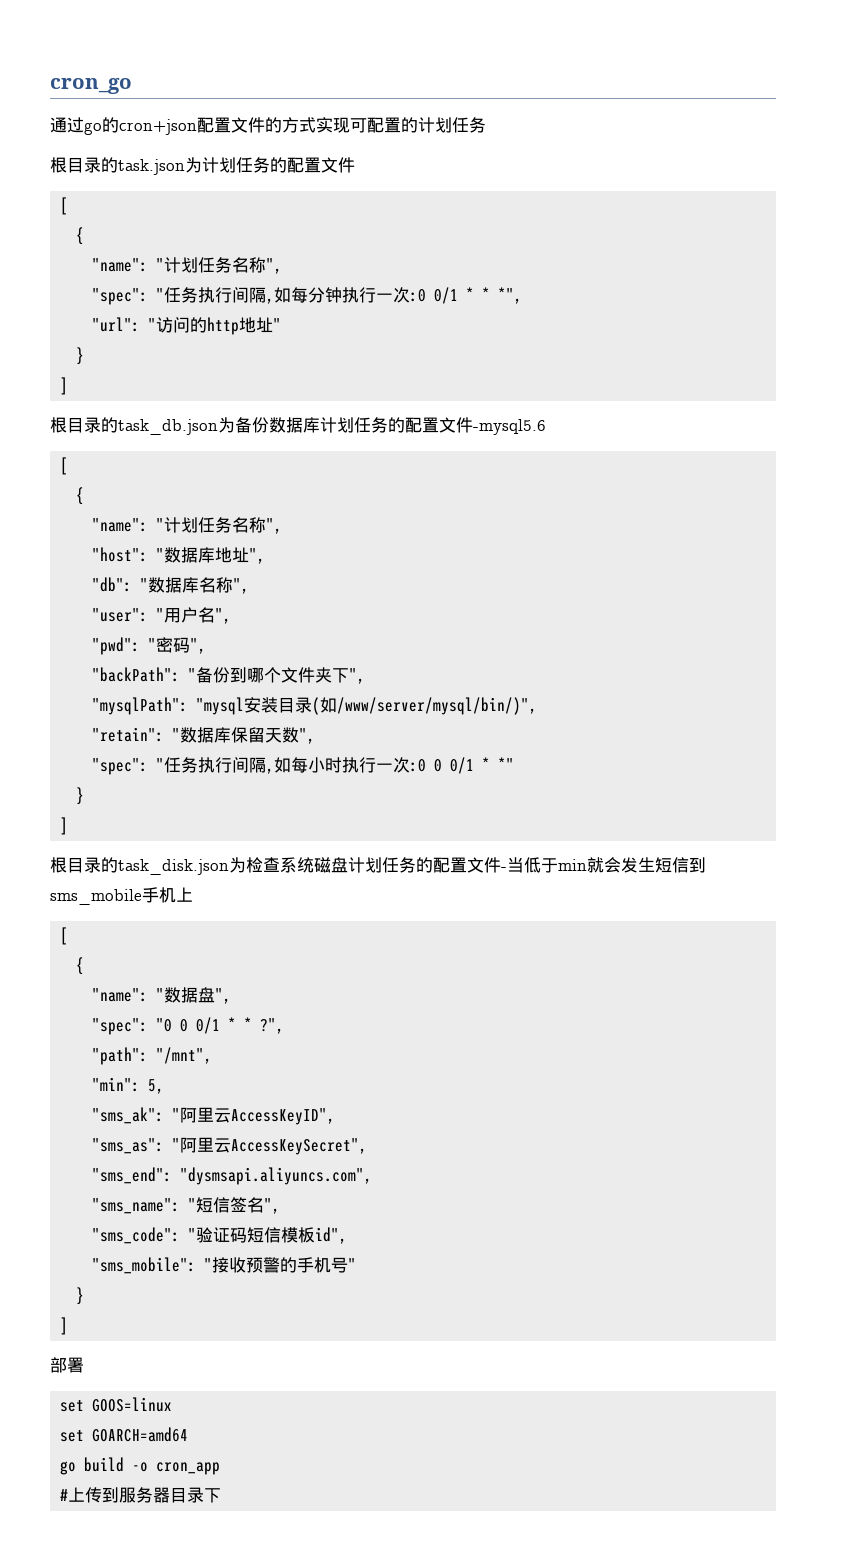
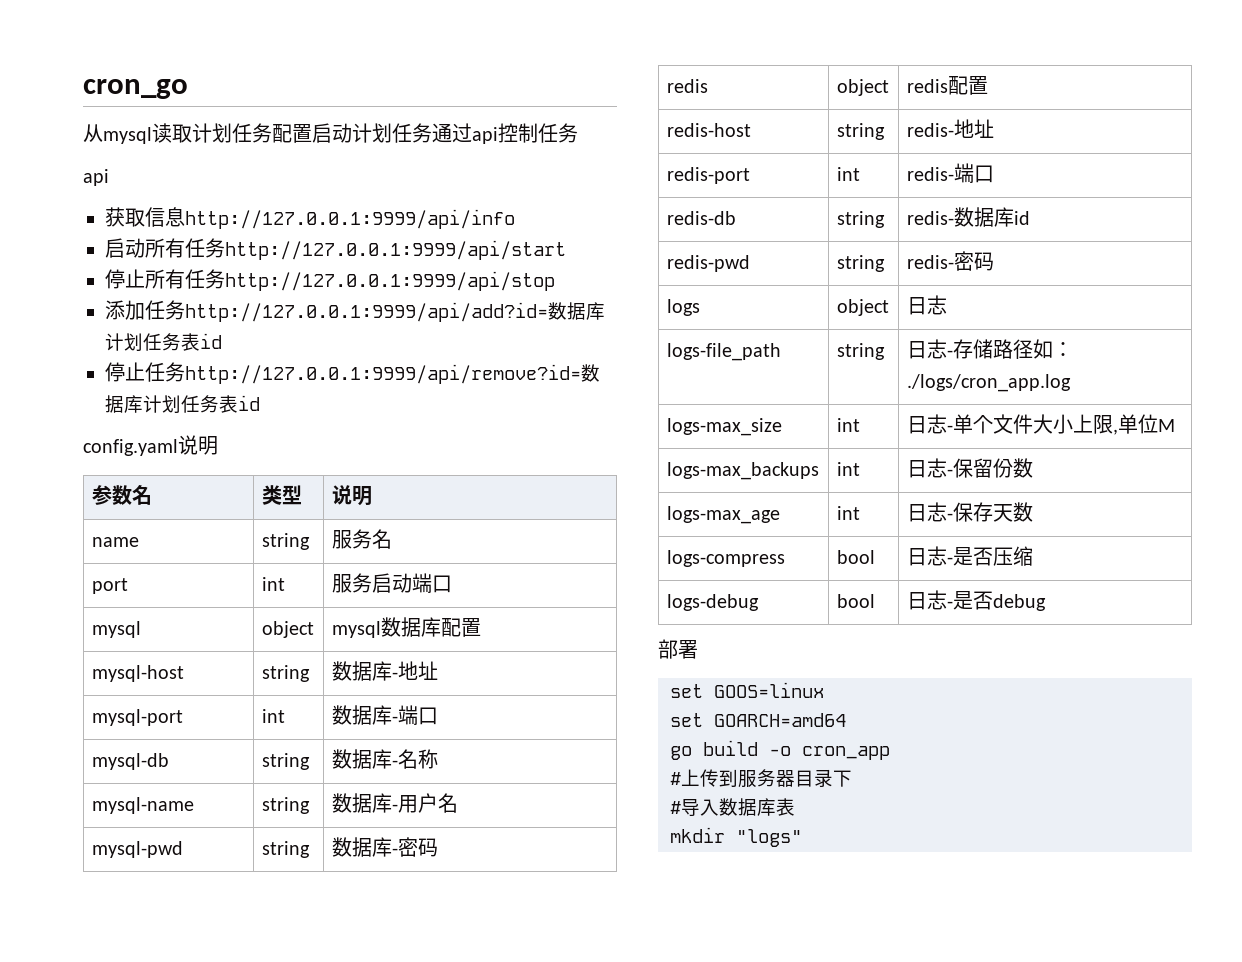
- 通过go的cron+json配置文件的方式实现可配置的计划任务
- 根目录的task.json为计划任务的配置文件
- [
- {
- "name": "计划任务名称",
- "spec": "任务执行间隔,如每分钟执行一次:0 0/1 * * *",
- "url": "访问的http地址"
- }
- ]
- 根目录的task_db.json为备份数据库计划任务的配置文件-mysql5.6
- [
- {
- "name": "计划任务名称",
- "host": "数据库地址",
- "db": "数据库名称",
- "user": "用户名",
- "pwd": "密码",
- "backPath": "备份到哪个文件夹下",
- "mysqlPath": "mysql安装目录(如/www/server/mysql/bin/)",
- "retain": "数据库保留天数",
- "spec": "任务执行间隔,如每小时执行一次:0 0 0/1 * *"
- }
- ]
- 根目录的task_disk.json为检查系统磁盘计划任务的配置文件-当低于min就会发生短信到sms_mobile手机上
- [
- {
- "name": "数据盘",
- "spec": "0 0 0/1 * * ?",
- "path": "/mnt",
- "min": 5,
- "sms_ak": "阿里云AccessKeyID",
- "sms_as": "阿里云AccessKeySecret",
- "sms_end": "dysmsapi.aliyuncs.com",
- "sms_name": "短信签名",
- "sms_code": "验证码短信模板id",
- "sms_mobile": "接收预警的手机号"
- }
- ]
+ 从mysql读取计划任务配置启动计划任务通过api控制任务
+ api
+ 获取信息http://127.0.0.1:9999/api/info
+ 启动所有任务http://127.0.0.1:9999/api/start
+ 停止所有任务http://127.0.0.1:9999/api/stop
+ 添加任务http://127.0.0.1:9999/api/add?id=数据库计划任务表id
+ 停止任务http://127.0.0.1:9999/api/remove?id=数据库计划任务表id
+ config.yaml说明
+ 参数名 | 类型 | 说明
+ name | string | 服务名
+ port | int | 服务启动端口
+ mysql | object | mysql数据库配置
+ mysql-host | string | 数据库-地址
+ mysql-port | int | 数据库-端口
+ mysql-db | string | 数据库-名称
+ mysql-name | string | 数据库-用户名
+ mysql-pwd | string | 数据库-密码
+ redis | object | redis配置
+ redis-host | string | redis-地址
+ redis-port | int | redis-端口
+ redis-db | string | redis-数据库id
+ redis-pwd | string | redis-密码
+ logs | object | 日志
+ logs-file_path | string | 日志-存储路径如：./logs/cron_app.log
+ logs-max_size | int | 日志-单个文件大小上限,单位M
+ logs-max_backups | int | 日志-保留份数
+ logs-max_age | int | 日志-保存天数
+ logs-compress | bool | 日志-是否压缩
+ logs-debug | bool | 日志-是否debug
+ #导入数据库表
+ mkdir "logs"

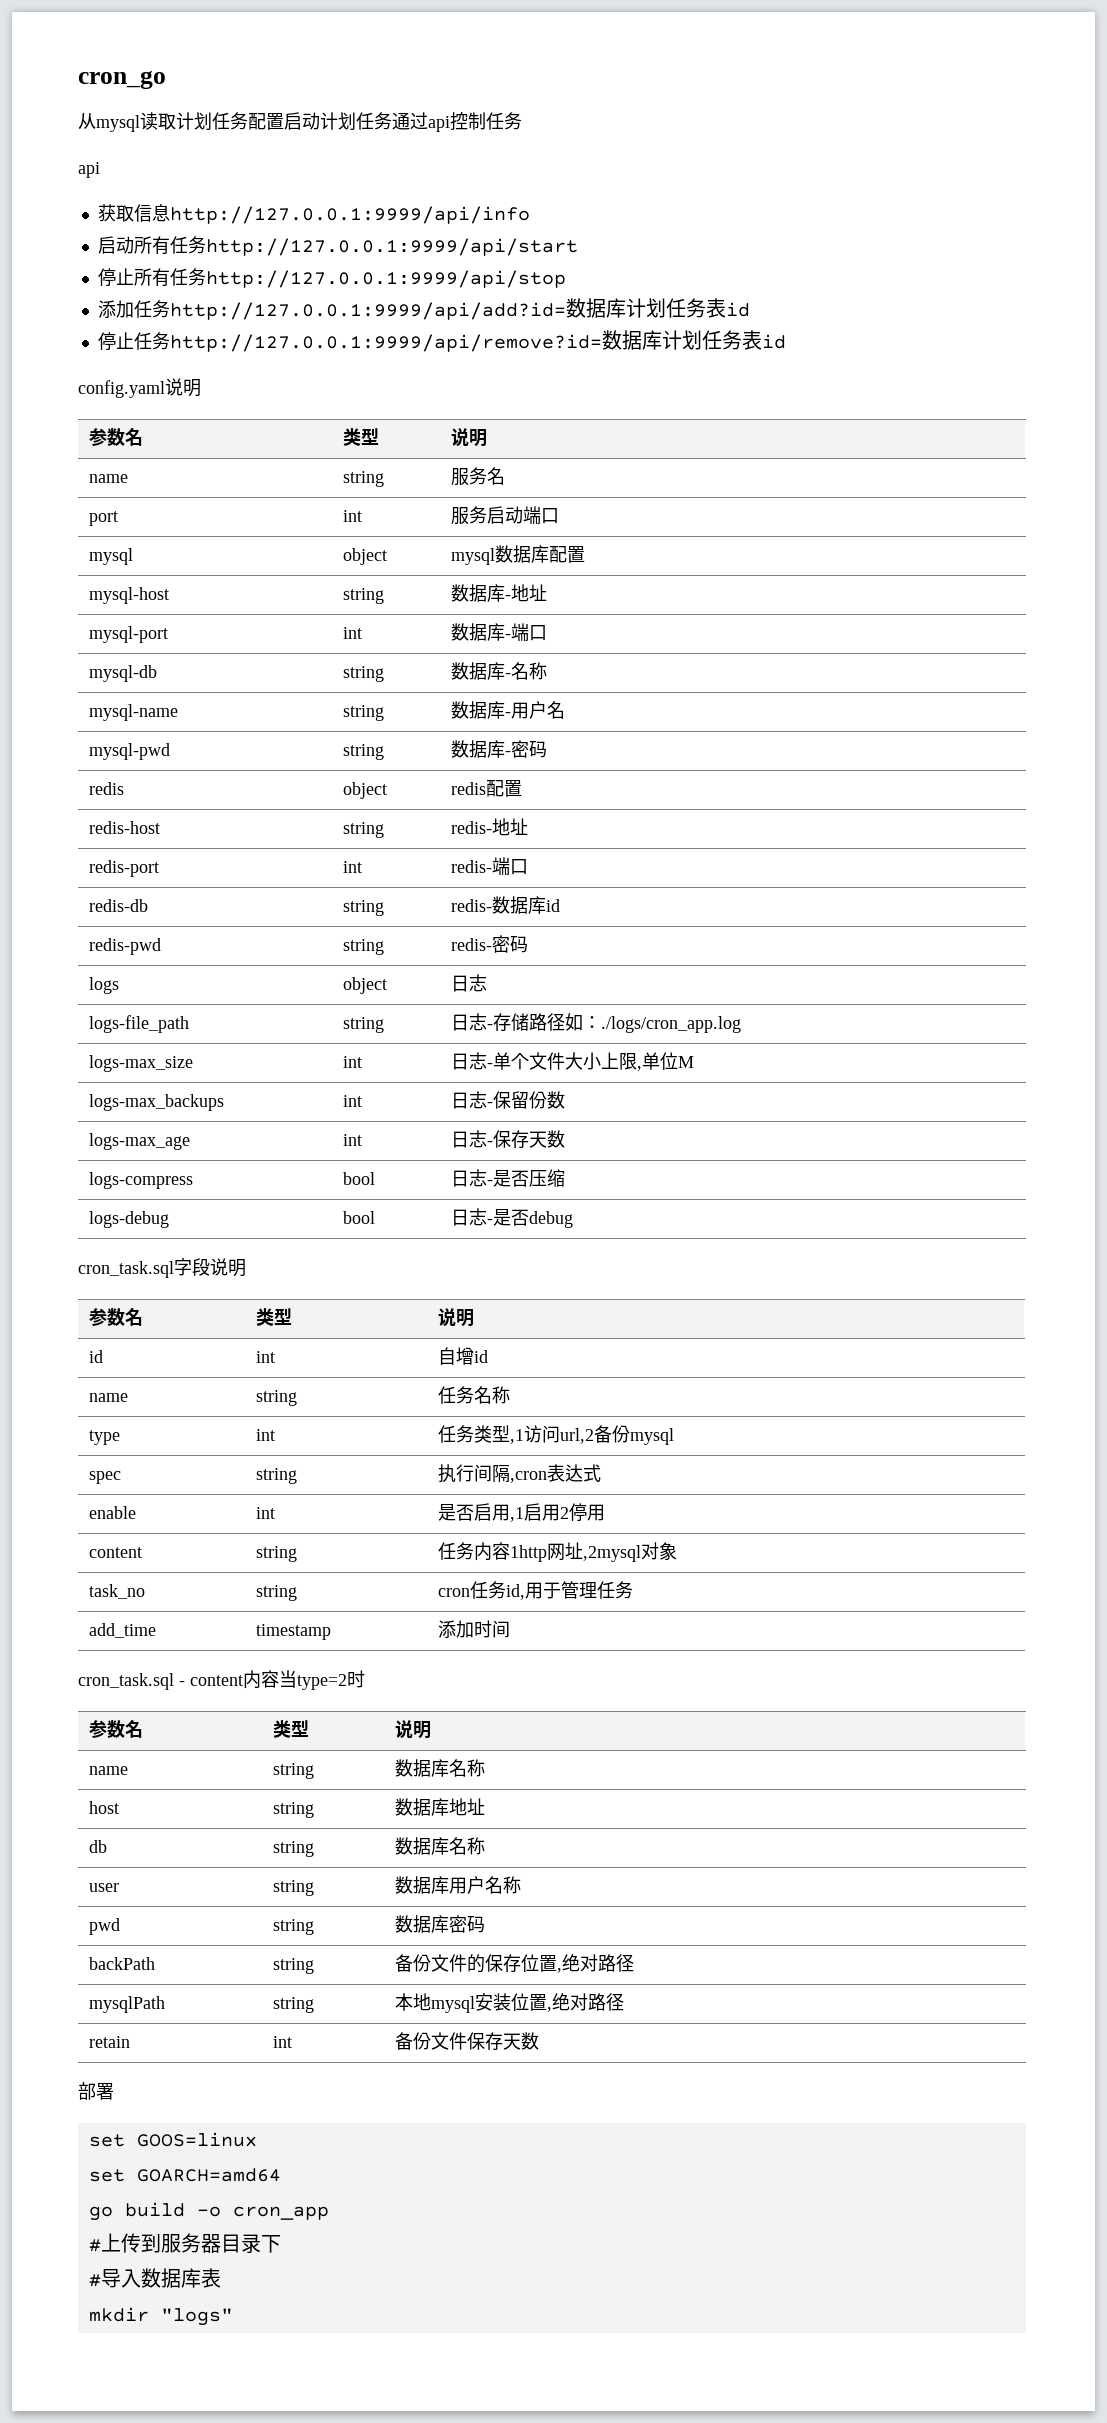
+ cron_task.sql字段说明
+ 参数名 | 类型 | 说明
+ id | int | 自增id
+ name | string | 任务名称
+ type | int | 任务类型,1访问url,2备份mysql
+ spec | string | 执行间隔,cron表达式
+ enable | int | 是否启用,1启用2停用
+ content | string | 任务内容1http网址,2mysql对象
+ task_no | string | cron任务id,用于管理任务
+ add_time | timestamp | 添加时间
+ cron_task.sql - content内容当type=2时
+ 参数名 | 类型 | 说明
+ name | string | 数据库名称
+ host | string | 数据库地址
+ db | string | 数据库名称
+ user | string | 数据库用户名称
+ pwd | string | 数据库密码
+ backPath | string | 备份文件的保存位置,绝对路径
+ mysqlPath | string | 本地mysql安装位置,绝对路径
+ retain | int | 备份文件保存天数

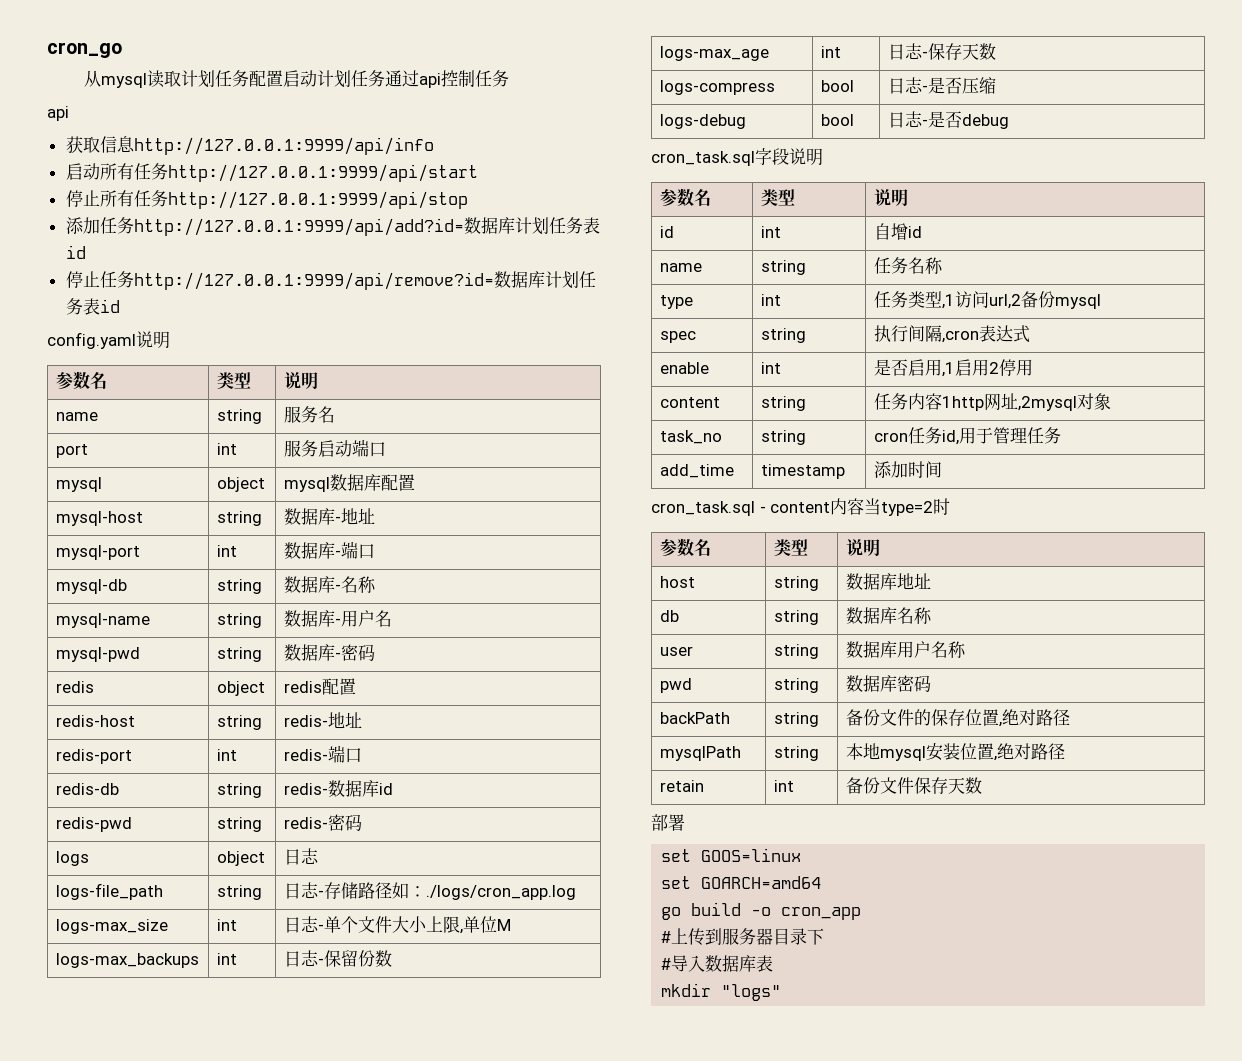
- name | string | 数据库名称

